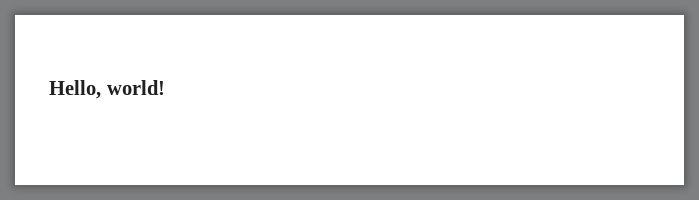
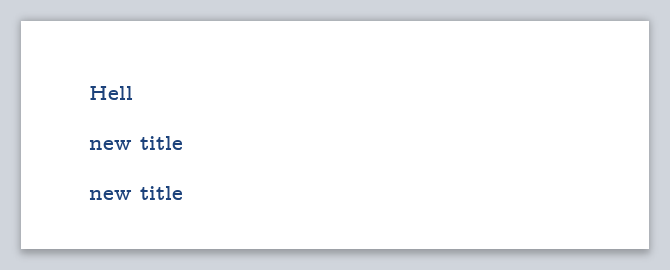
- Hello, world!
+ Hell
+ new title
+ new title

